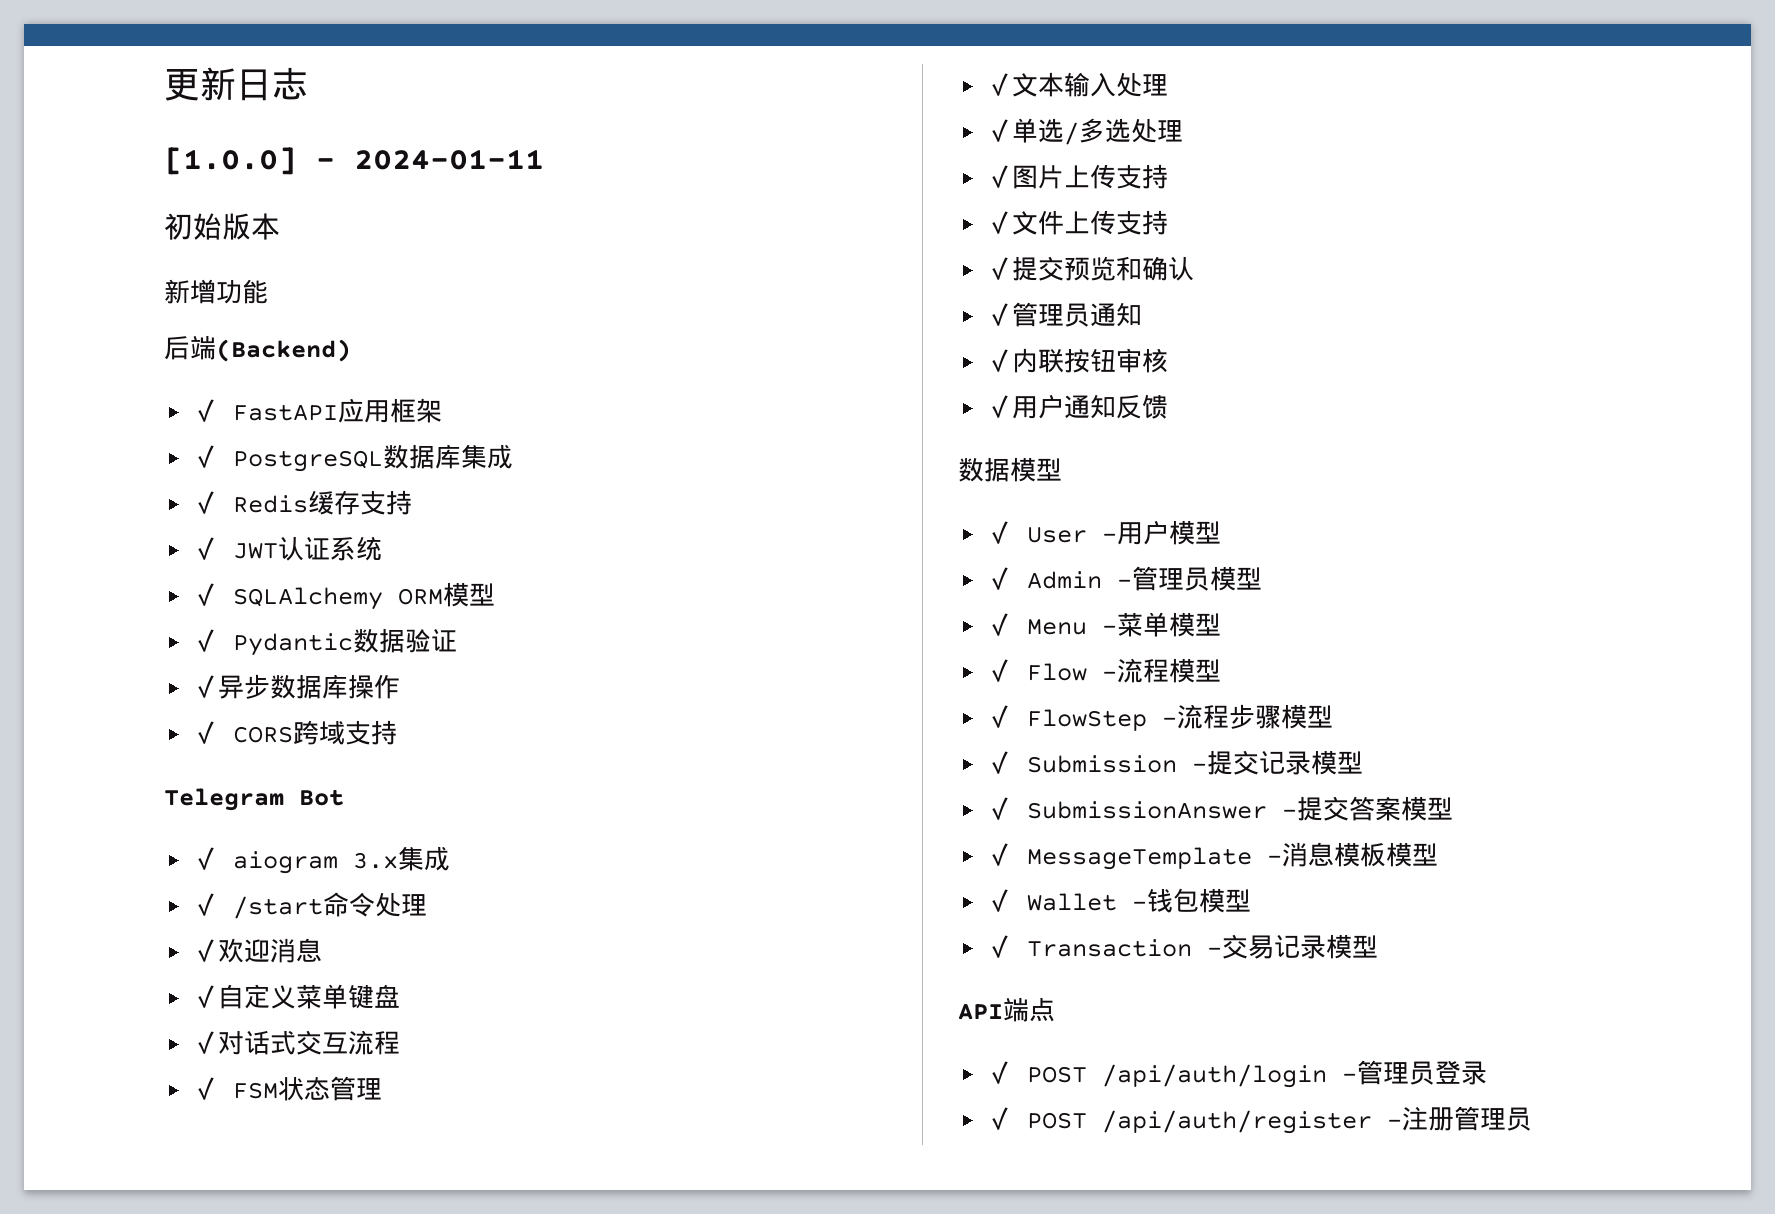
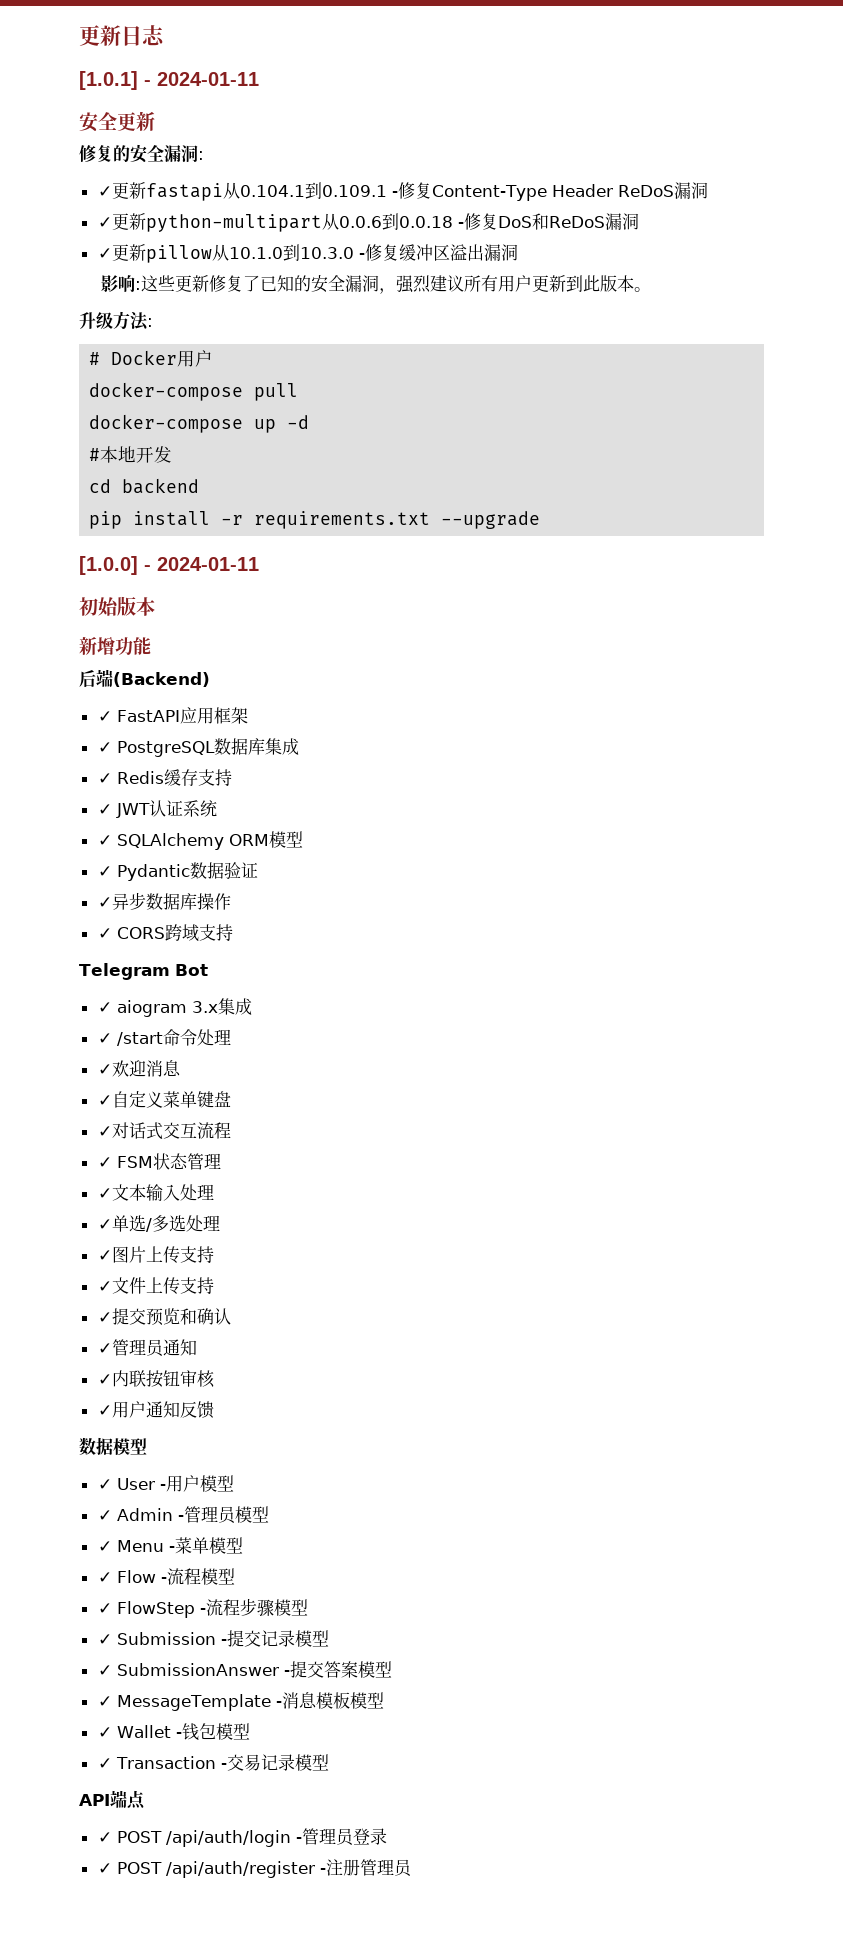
+ [1.0.1] - 2024-01-11
+ 安全更新
+ 修复的安全漏洞:
+ ✓更新fastapi从0.104.1到0.109.1 -修复Content-Type Header ReDoS漏洞
+ ✓更新python-multipart从0.0.6到0.0.18 -修复DoS和ReDoS漏洞
+ ✓更新pillow从10.1.0到10.3.0 -修复缓冲区溢出漏洞
+ 影响:这些更新修复了已知的安全漏洞，强烈建议所有用户更新到此版本。
+ 升级方法:
+ # Docker用户
+ docker-compose pull
+ docker-compose up -d
+ #本地开发
+ cd backend
+ pip install -r requirements.txt --upgrade

